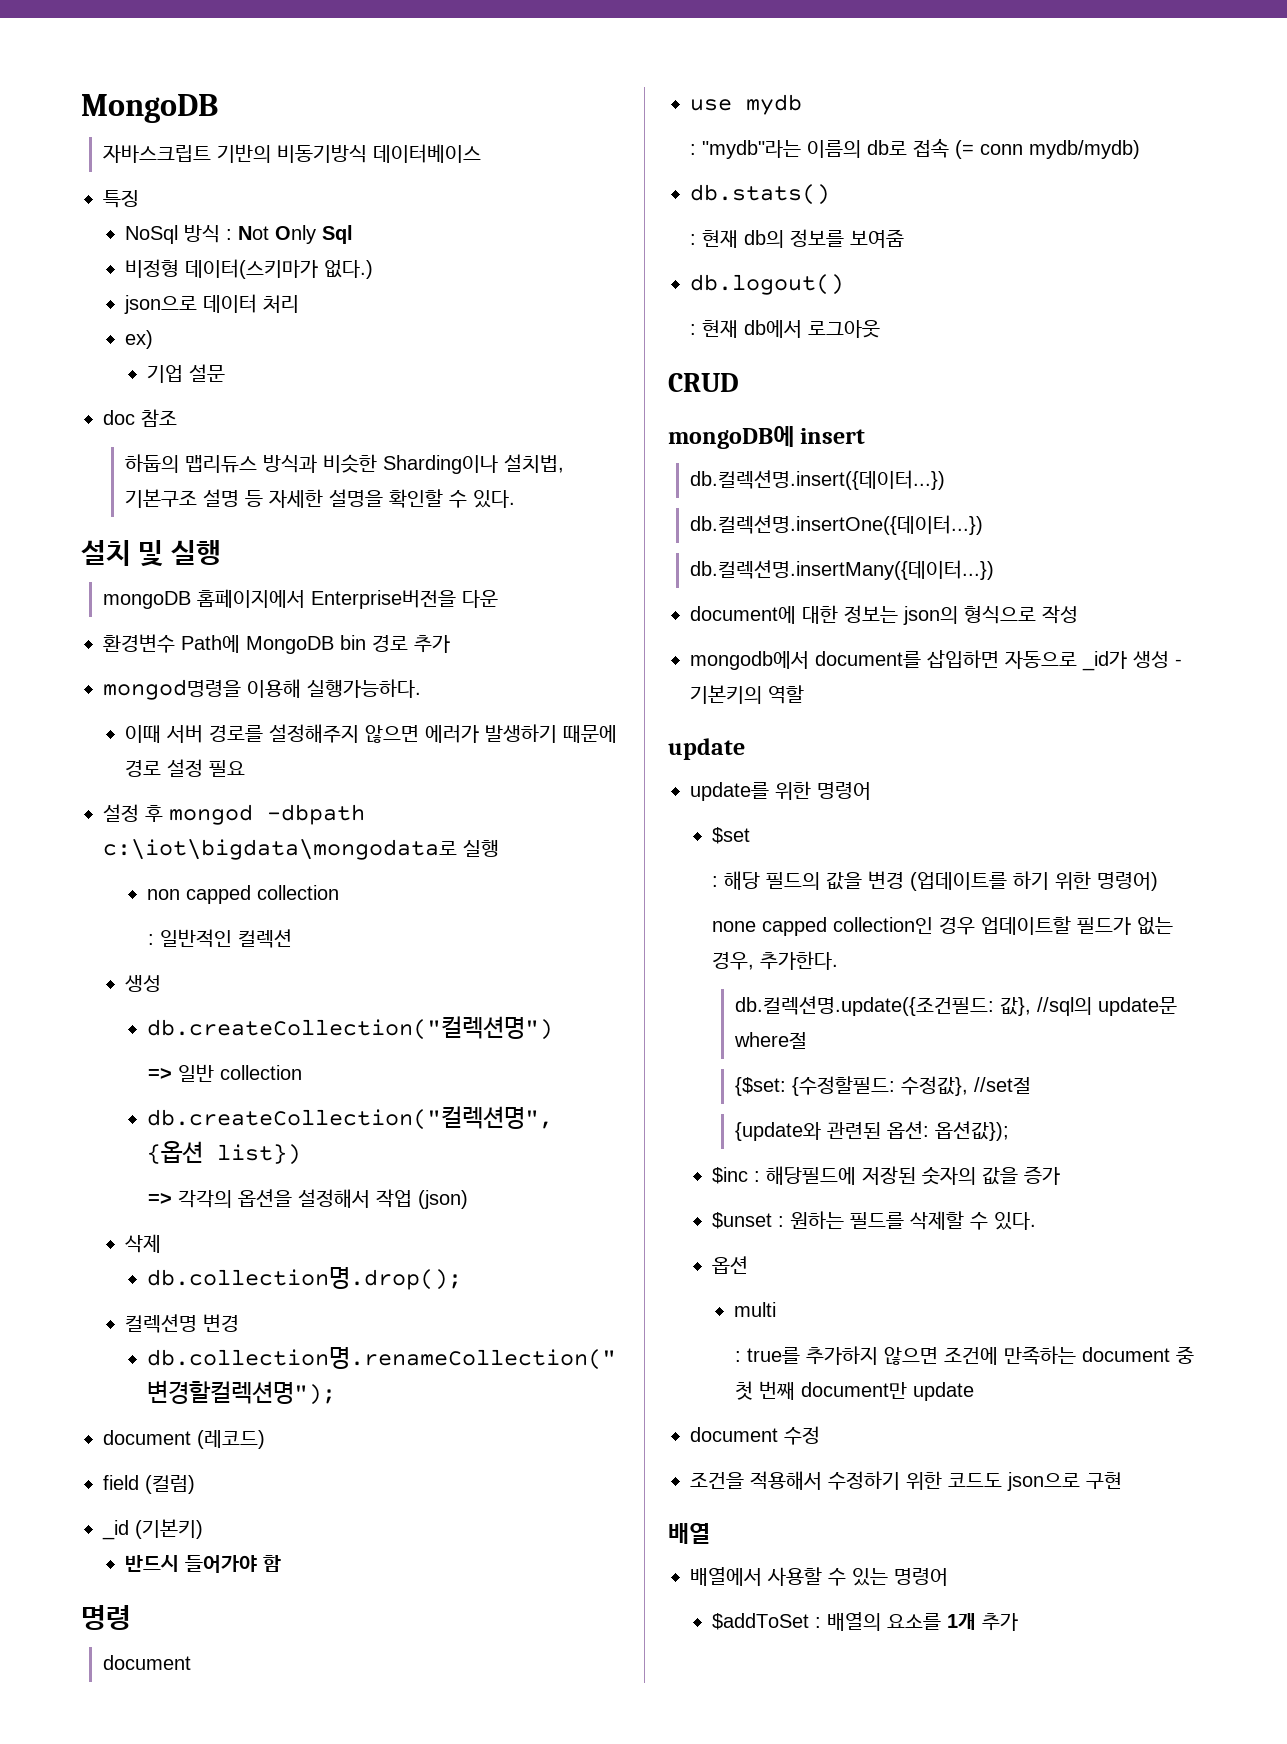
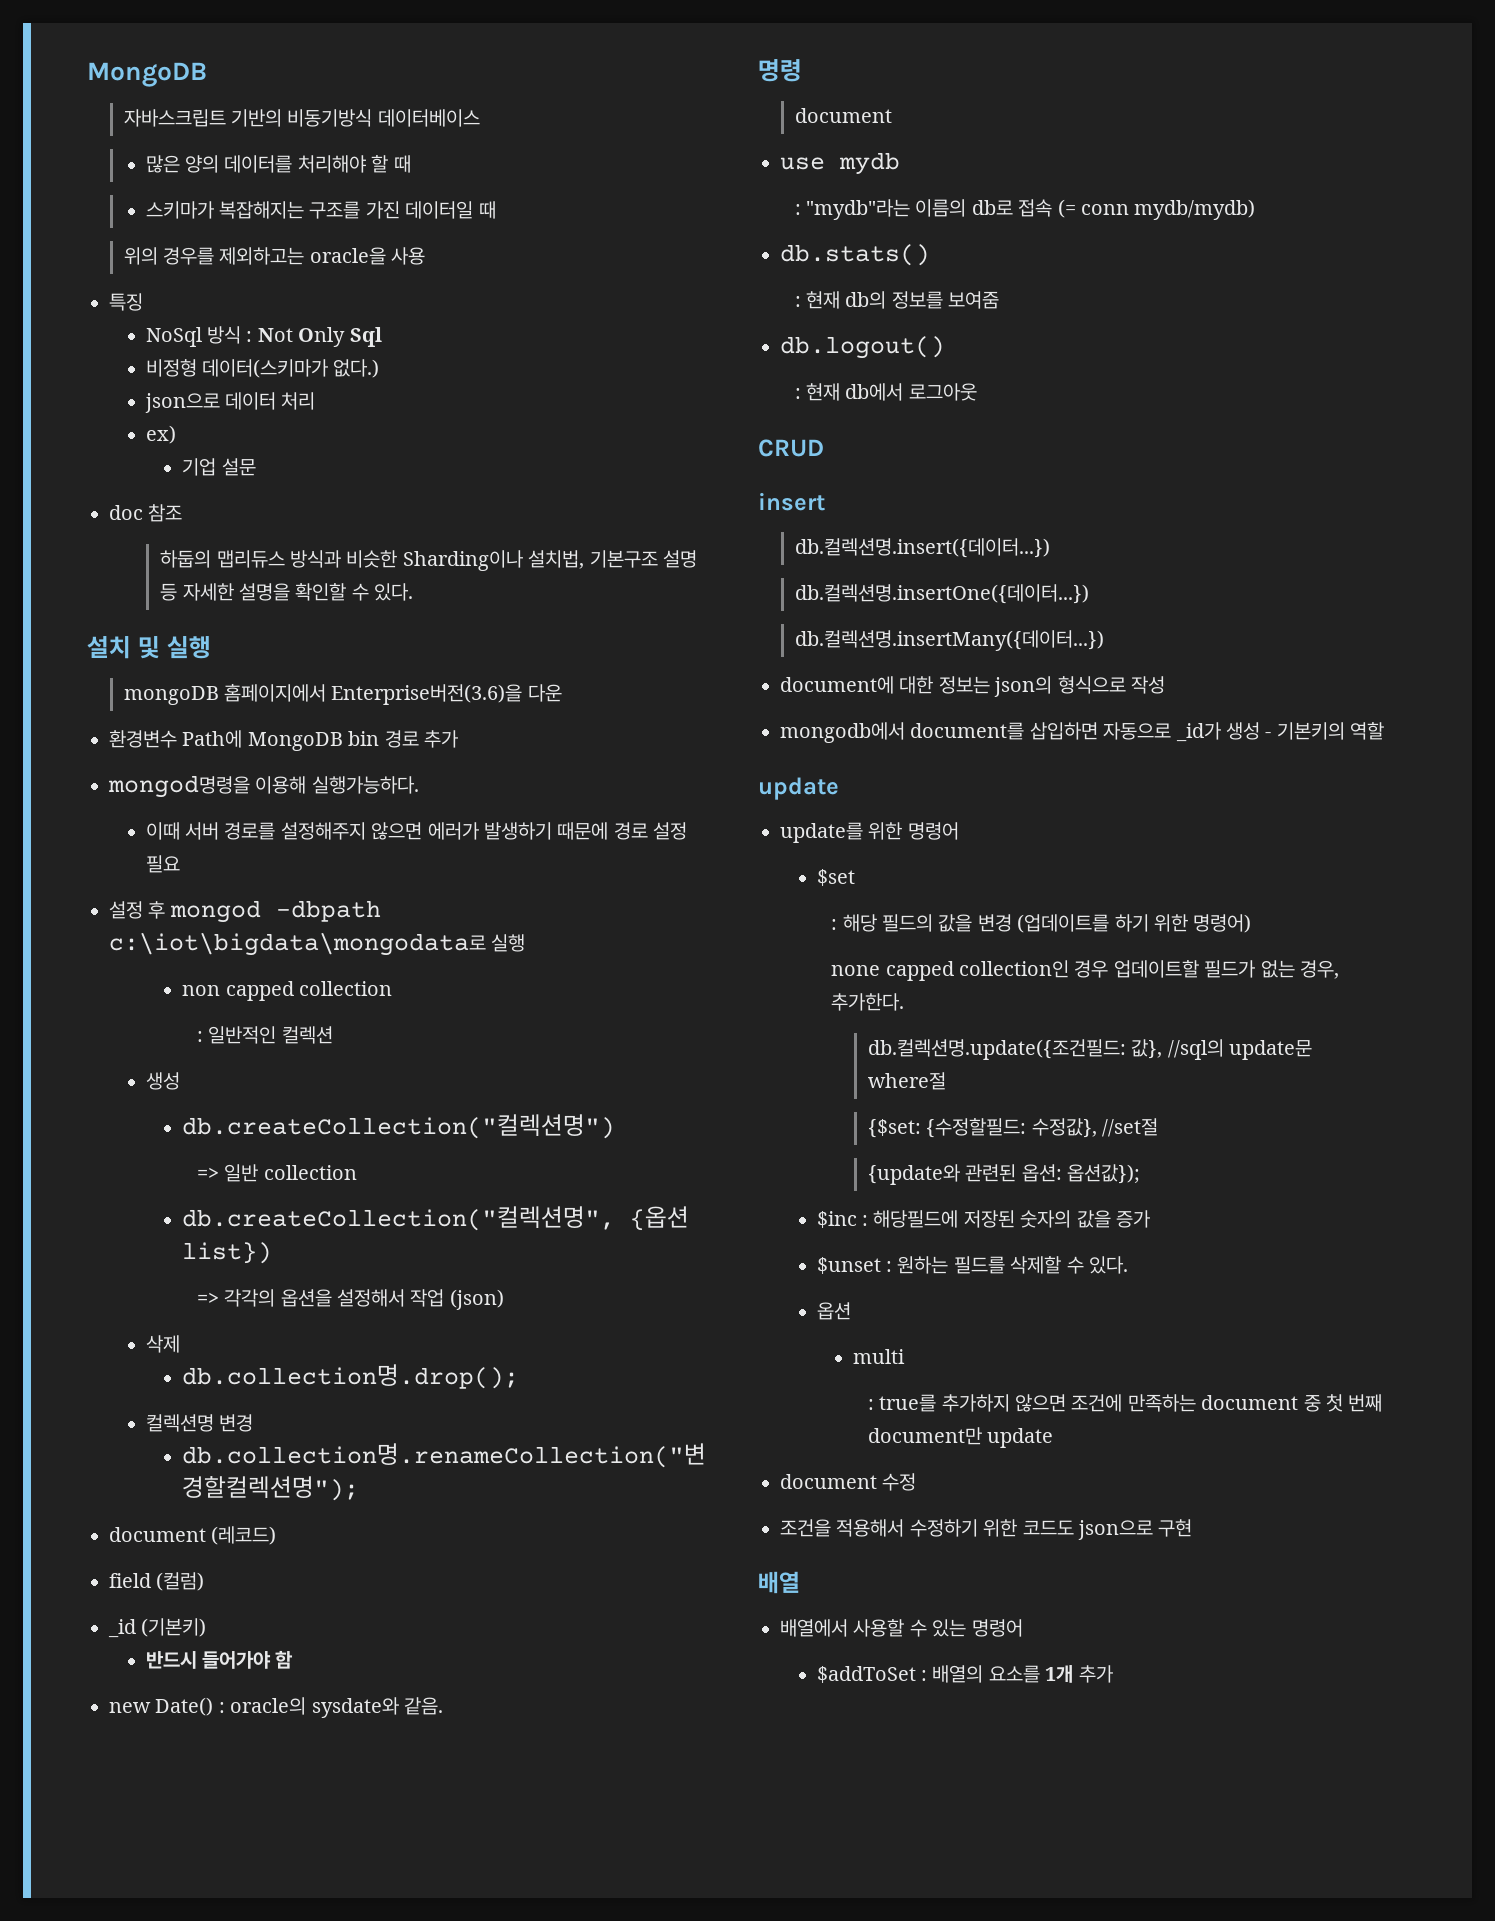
+ 많은 양의 데이터를 처리해야 할 때
+ 스키마가 복잡해지는 구조를 가진 데이터일 때
+ 위의 경우를 제외하고는 oracle을 사용
- mongoDB 홈페이지에서 Enterprise버전을 다운
+ mongoDB 홈페이지에서 Enterprise버전(3.6)을 다운
+ new Date() : oracle의 sysdate와 같음.
- mongoDB에 insert
+ insert

